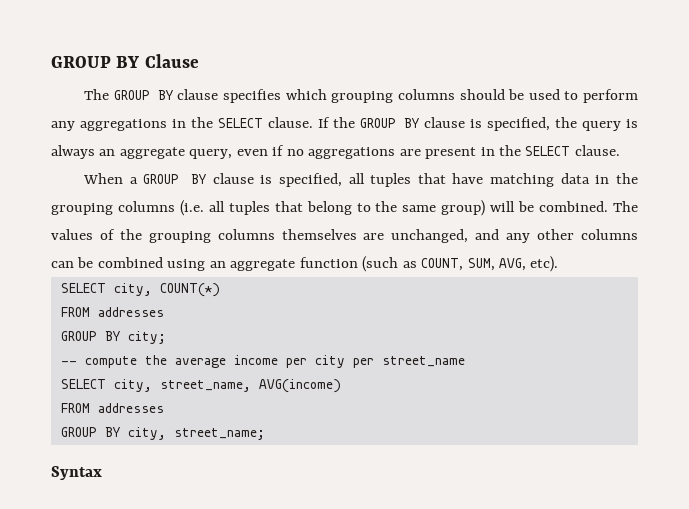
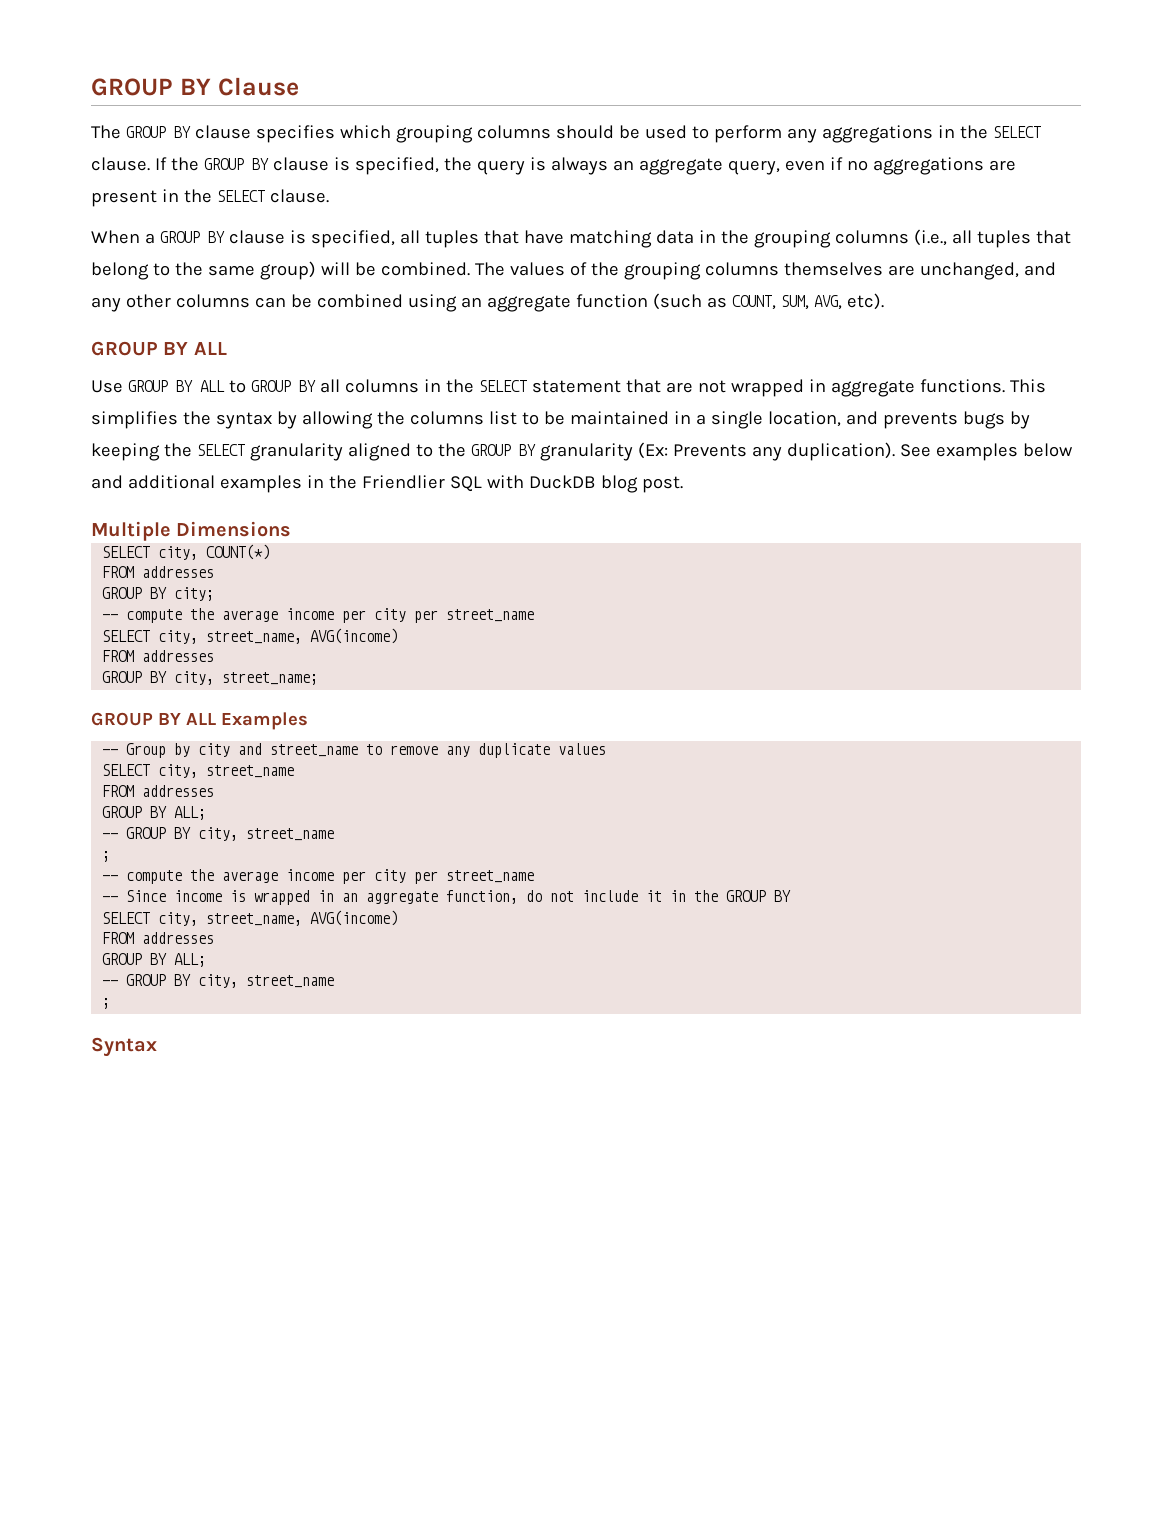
- When a GROUP BY clause is specified, all tuples that have matching data in the grouping columns (i.e. all tuples that belong to the same group) will be combined.
+ When a GROUP BY clause is specified, all tuples that have matching data in the grouping columns (i.e., all tuples that belong to the same group) will be combined.
  The values of the grouping columns themselves are unchanged, and any other columns can be combined using an aggregate function (such as COUNT, SUM, AVG, etc).
+ GROUP BY ALL
+ Use GROUP BY ALL to GROUP BY all columns in the SELECT statement that are not wrapped in aggregate functions. This simplifies the syntax by allowing the columns list to be maintained in a single location, and prevents bugs by keeping the SELECT granularity aligned to the GROUP BY granularity (Ex: Prevents any duplication). See examples below and additional examples in the Friendlier SQL with DuckDB blog post.
+ Multiple Dimensions
+ GROUP BY ALL Examples
+ -- Group by city and street_name to remove any duplicate values
+ SELECT city, street_name
+ FROM addresses
+ GROUP BY ALL;
+ -- GROUP BY city, street_name
+ ;
+ -- compute the average income per city per street_name
+ -- Since income is wrapped in an aggregate function, do not include it in the GROUP BY
+ SELECT city, street_name, AVG(income)
+ FROM addresses
+ GROUP BY ALL;
+ -- GROUP BY city, street_name
+ ;

